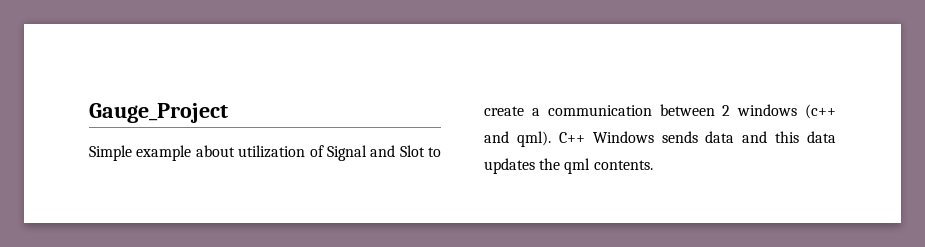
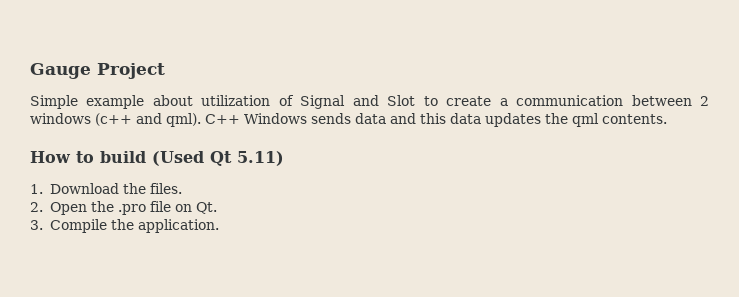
- Gauge_Project
+ Gauge Project
+ How to build (Used Qt 5.11)
+ 1. Download the files.
+ 2. Open the .pro file on Qt.
+ 3. Compile the application.

